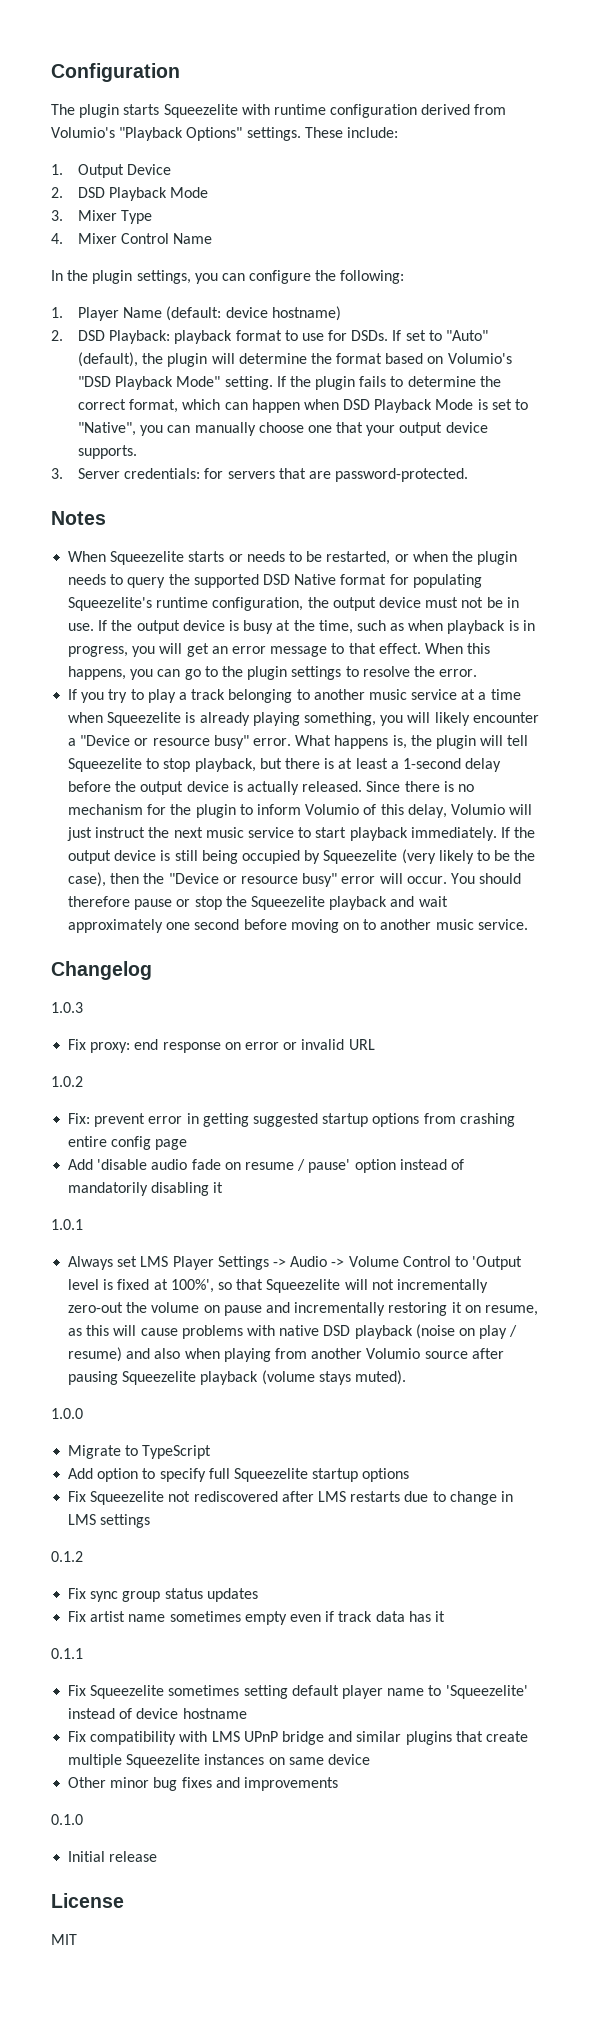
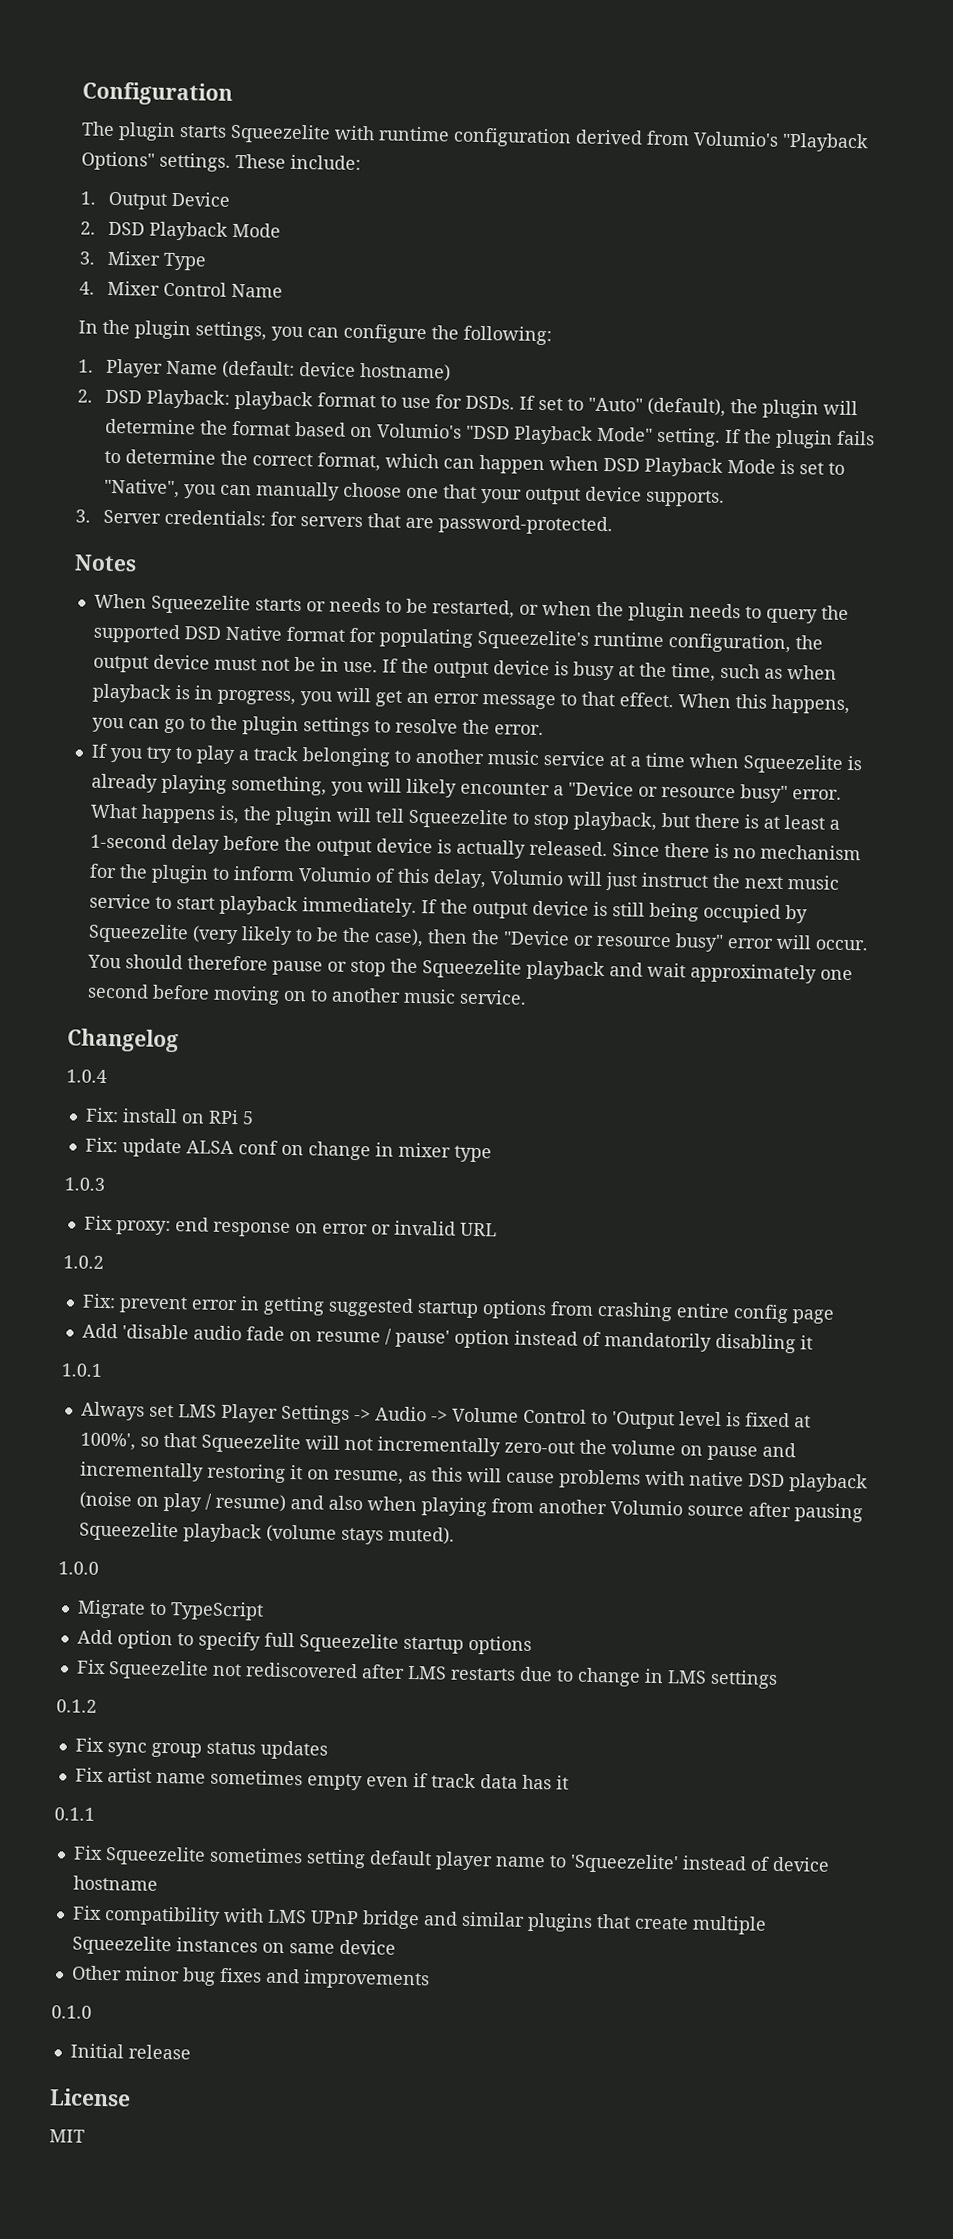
+ 1.0.4
+ Fix: install on RPi 5
+ Fix: update ALSA conf on change in mixer type

